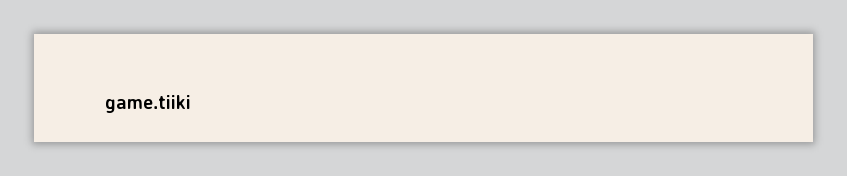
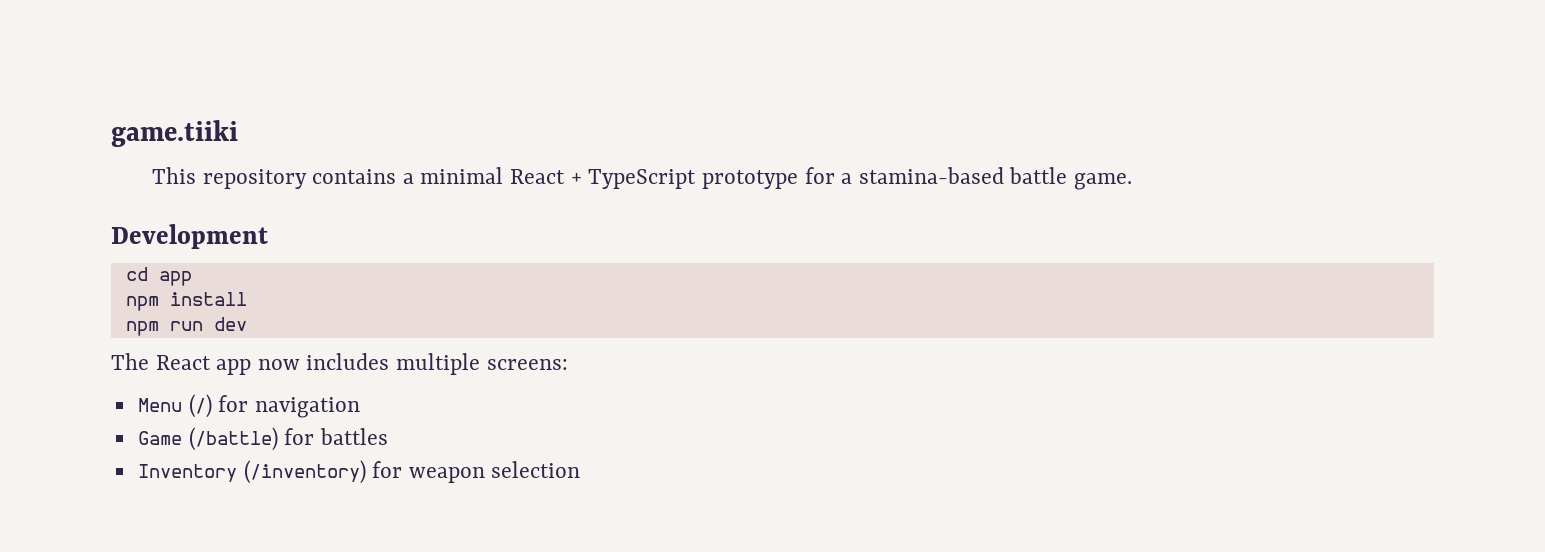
+ This repository contains a minimal React + TypeScript prototype for a stamina-based battle game.
+ Development
+ cd app
+ npm install
+ npm run dev
+ The React app now includes multiple screens:
+ Menu (/) for navigation
+ Game (/battle) for battles
+ Inventory (/inventory) for weapon selection

